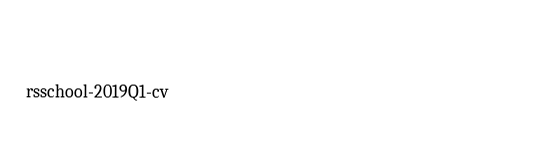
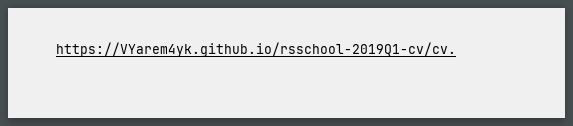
- rsschool-2019Q1-cv
+ https://VYarem4yk.github.io/rsschool-2019Q1-cv/cv.

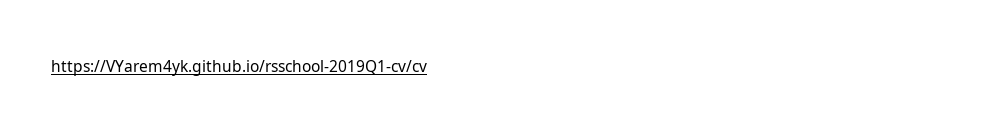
- https://VYarem4yk.github.io/rsschool-2019Q1-cv/cv.
+ https://VYarem4yk.github.io/rsschool-2019Q1-cv/cv

